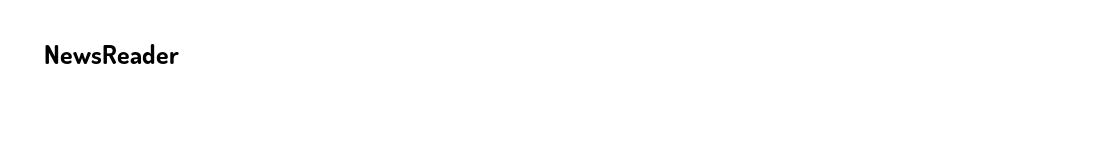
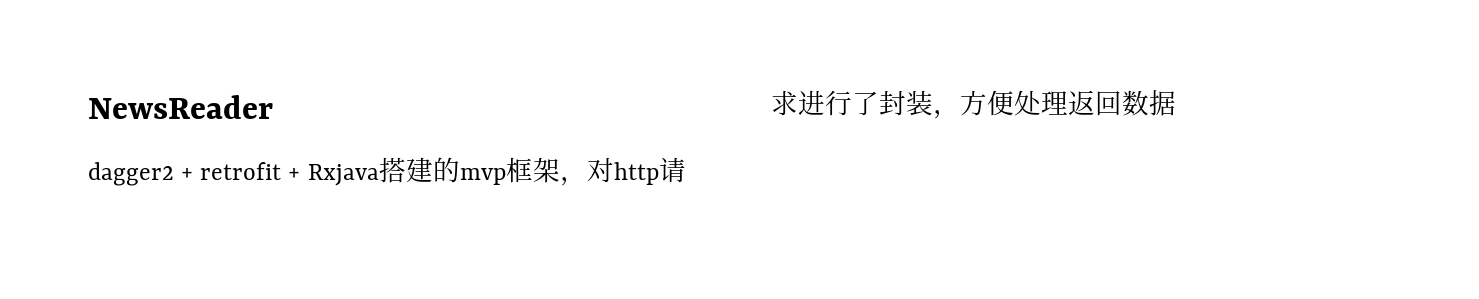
+ dagger2 + retrofit + Rxjava搭建的mvp框架，对http请求进行了封装，方便处理返回数据

